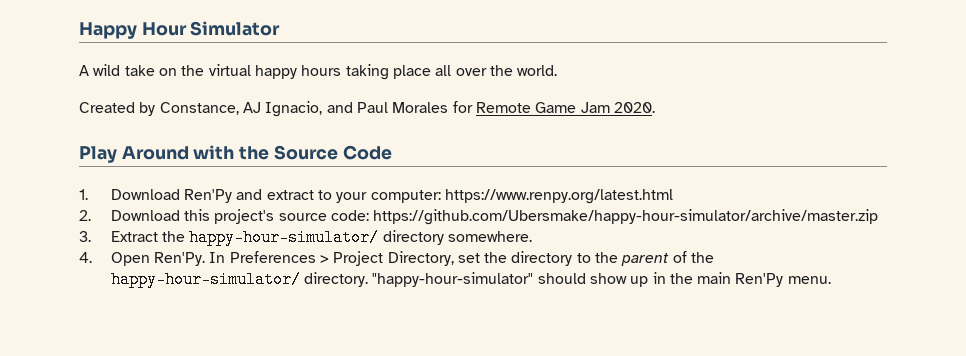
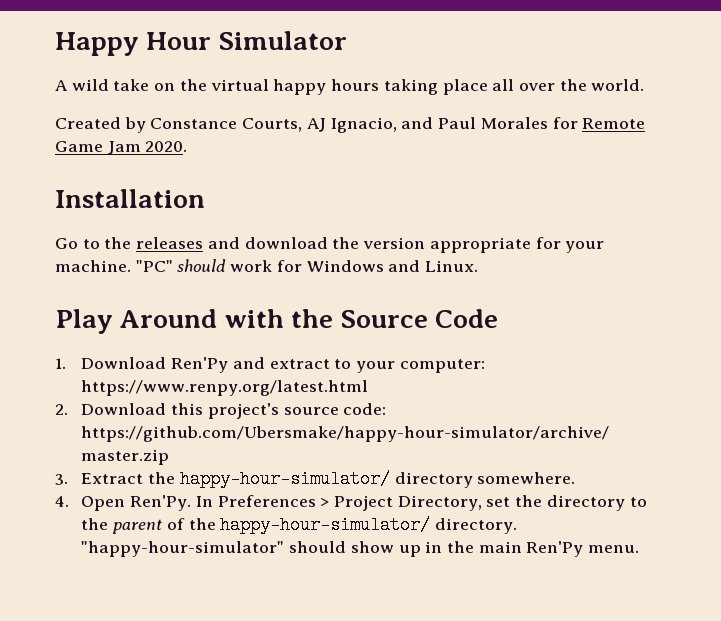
- Created by Constance, AJ Ignacio, and Paul Morales for Remote Game Jam 2020.
+ Created by Constance Courts, AJ Ignacio, and Paul Morales for Remote Game Jam 2020.
+ Installation
+ Go to the releases and download the version appropriate for your machine. "PC" should work for Windows and Linux.

